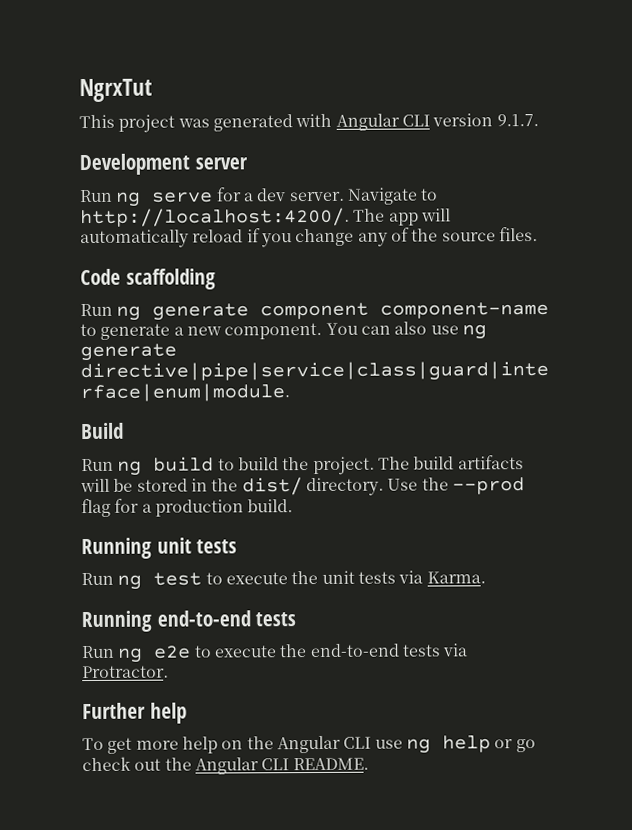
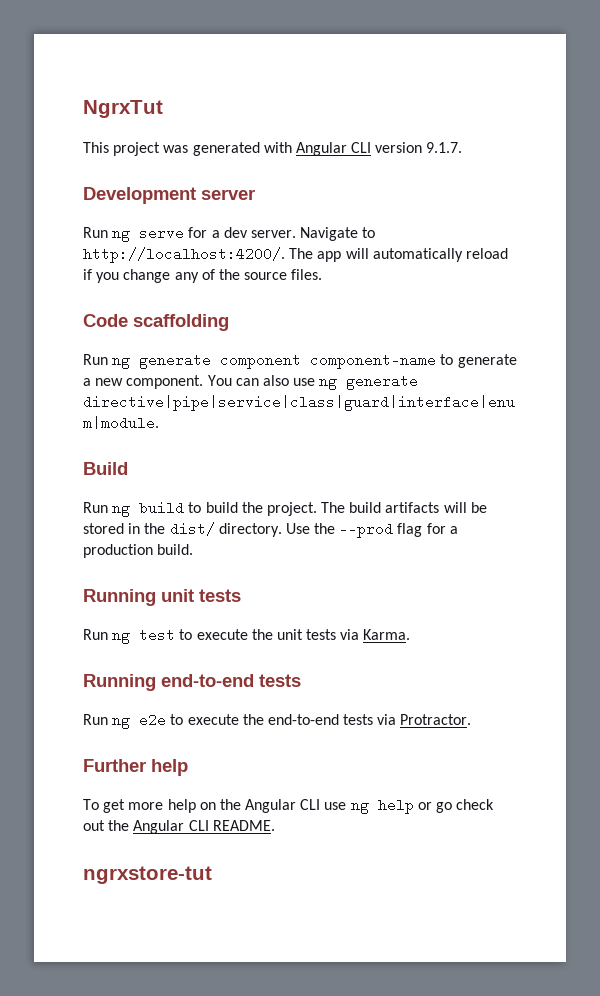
+ ngrxstore-tut

